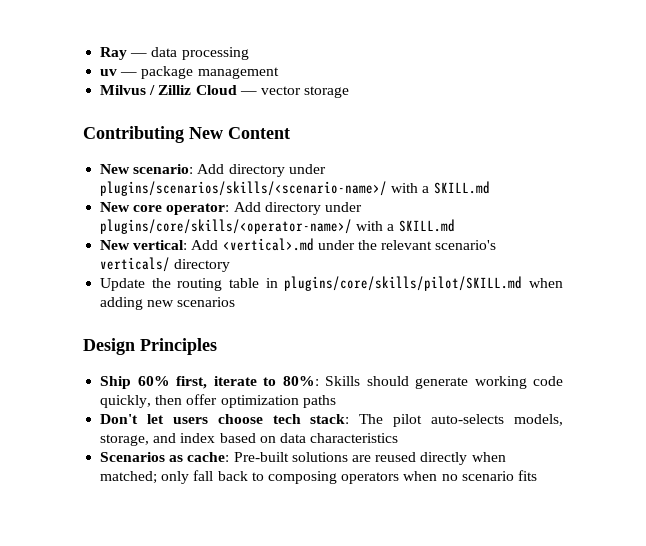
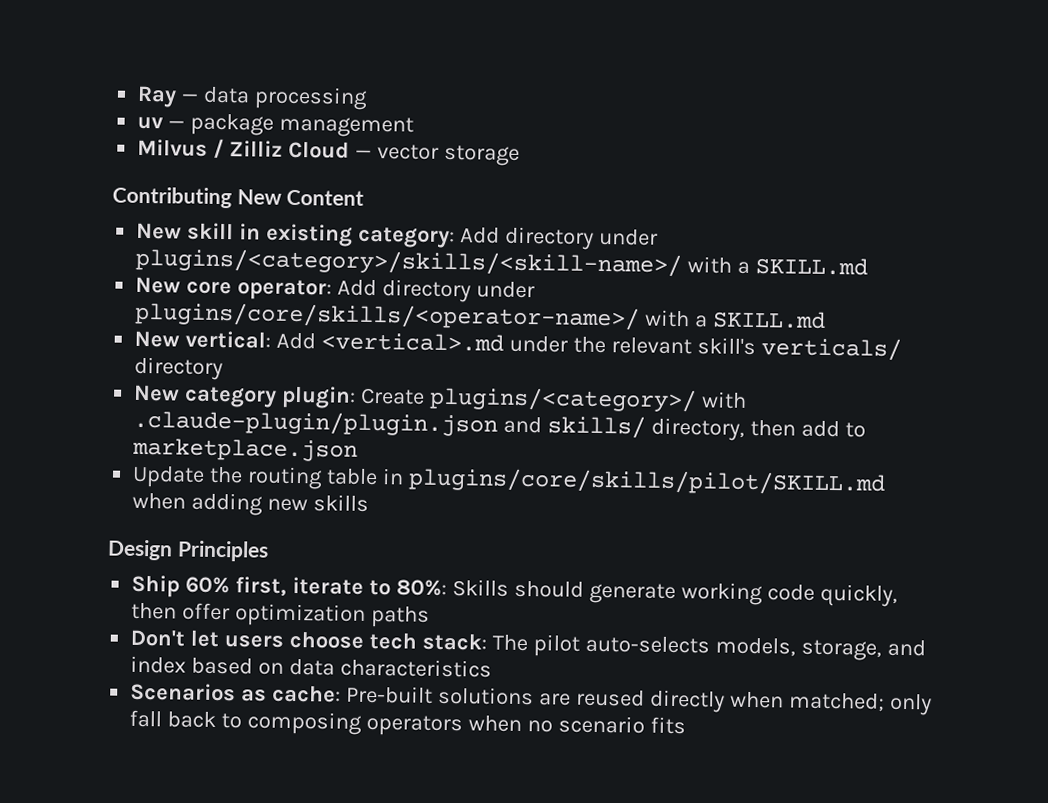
- New scenario: Add directory under plugins/scenarios/skills/<scenario-name>/ with a SKILL.md
+ New skill in existing category: Add directory under plugins/<category>/skills/<skill-name>/ with a SKILL.md
- New vertical: Add <vertical>.md under the relevant scenario's verticals/ directory
+ New vertical: Add <vertical>.md under the relevant skill's verticals/ directory
+ New category plugin: Create plugins/<category>/ with .claude-plugin/plugin.json and skills/ directory, then add to marketplace.json
- Update the routing table in plugins/core/skills/pilot/SKILL.md when adding new scenarios
+ Update the routing table in plugins/core/skills/pilot/SKILL.md when adding new skills

